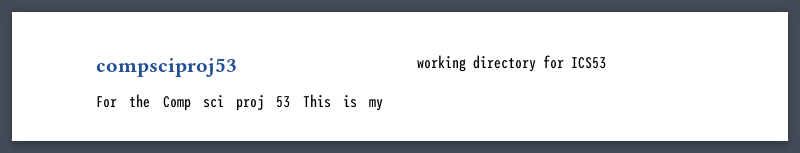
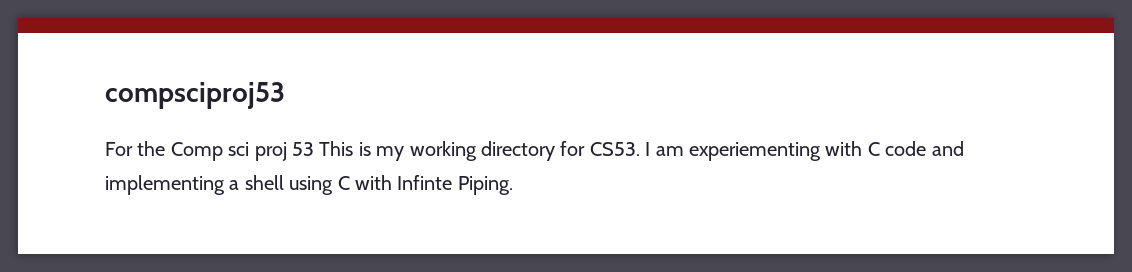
- For the Comp sci proj 53 This is my working directory for ICS53
+ For the Comp sci proj 53 This is my working directory for CS53. I am experiementing with C code and implementing a shell using C with Infinte Piping.

